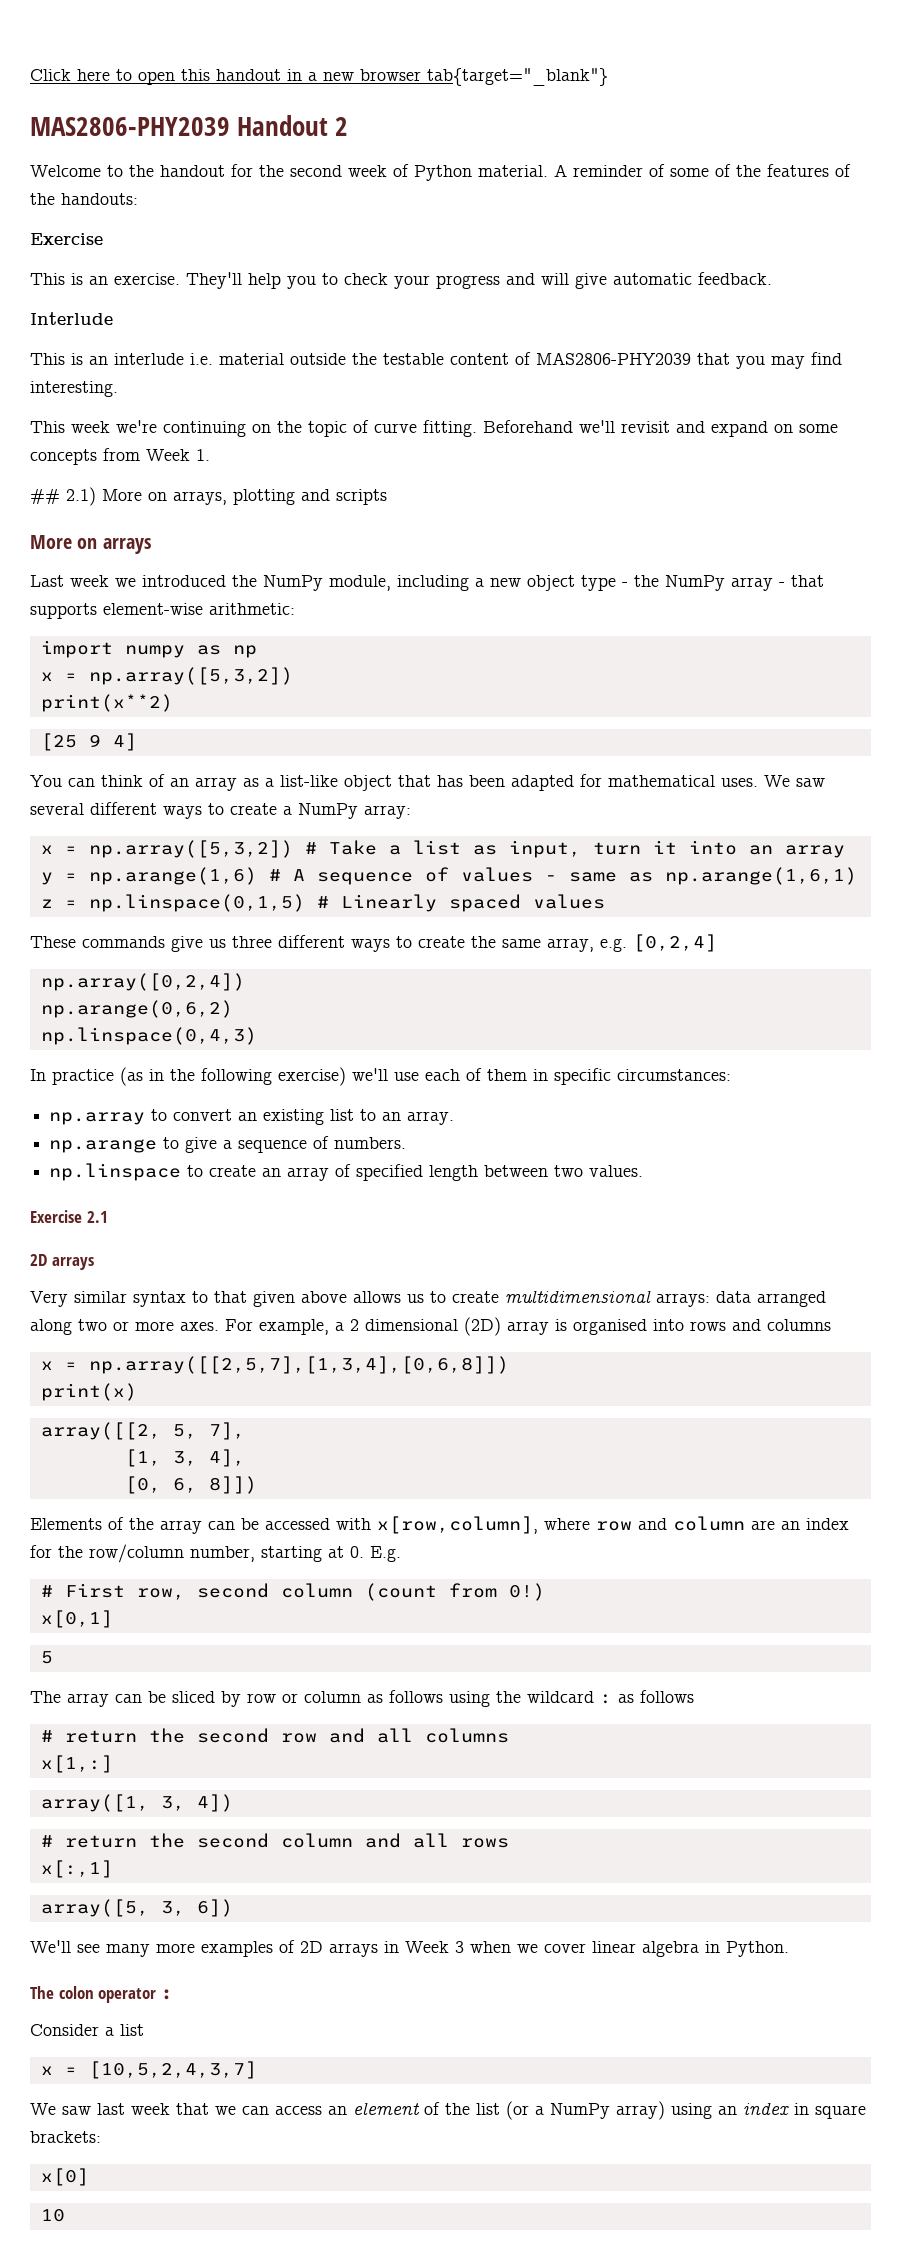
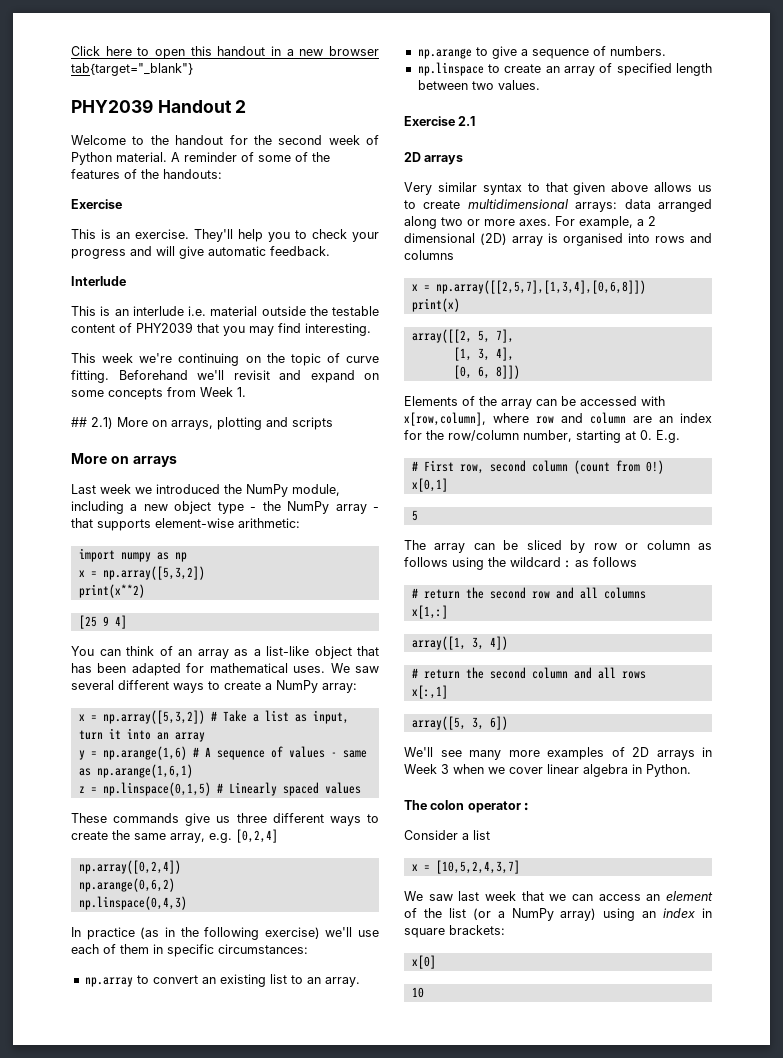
- MAS2806-PHY2039 Handout 2
+ PHY2039 Handout 2
- This is an interlude i.e. material outside the testable content of MAS2806-PHY2039 that you may find interesting.
+ This is an interlude i.e. material outside the testable content of PHY2039 that you may find interesting.

